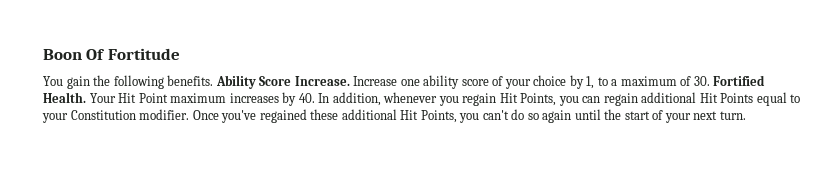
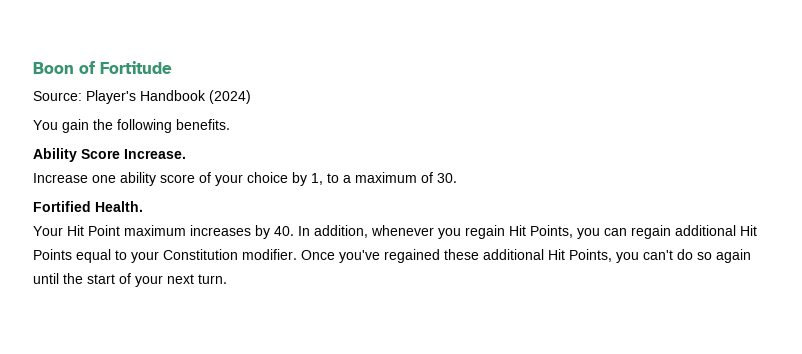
- Boon Of Fortitude
+ Boon of Fortitude
+ Source: Player's Handbook (2024)
- You gain the following benefits. Ability Score Increase. Increase one ability score of your choice by 1, to a maximum of 30. Fortified Health. Your Hit Point maximum increases by 40. In addition, whenever you regain Hit Points, you can regain additional Hit Points equal to your Constitution modifier.
+ You gain the following benefits.
+ Ability Score Increase.
+ Increase one ability score of your choice by 1, to a maximum of 30.
+ Fortified Health.
+ Your Hit Point maximum increases by 40. In addition, whenever you regain Hit Points, you can regain additional Hit Points equal to your Constitution modifier.

